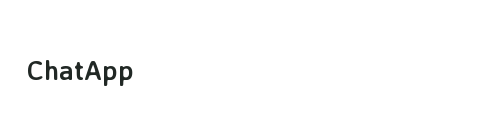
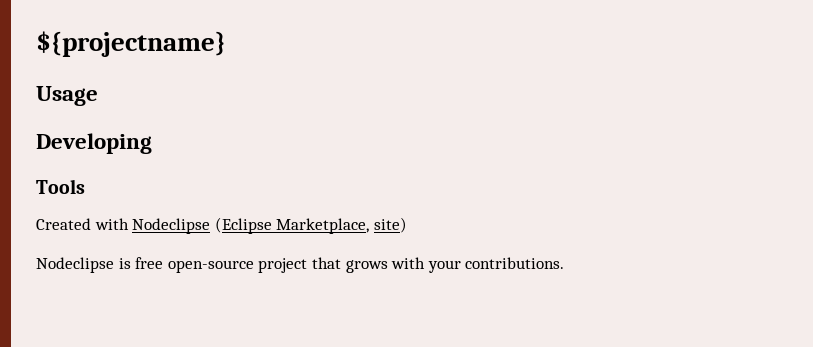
- ChatApp
+ ${projectname}
+ Usage
+ Developing
+ Tools
+ Created with Nodeclipse (Eclipse Marketplace, site)
+ Nodeclipse is free open-source project that grows with your contributions.

